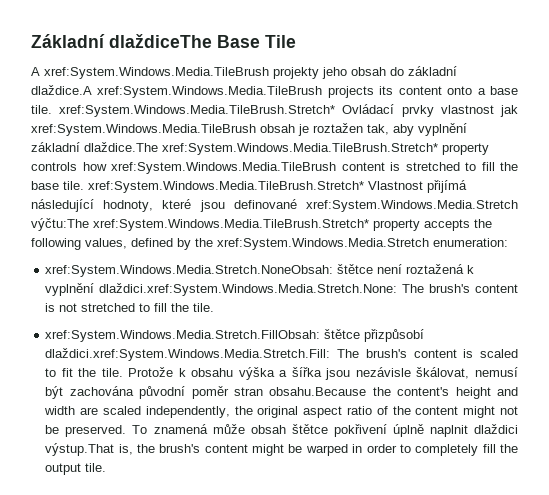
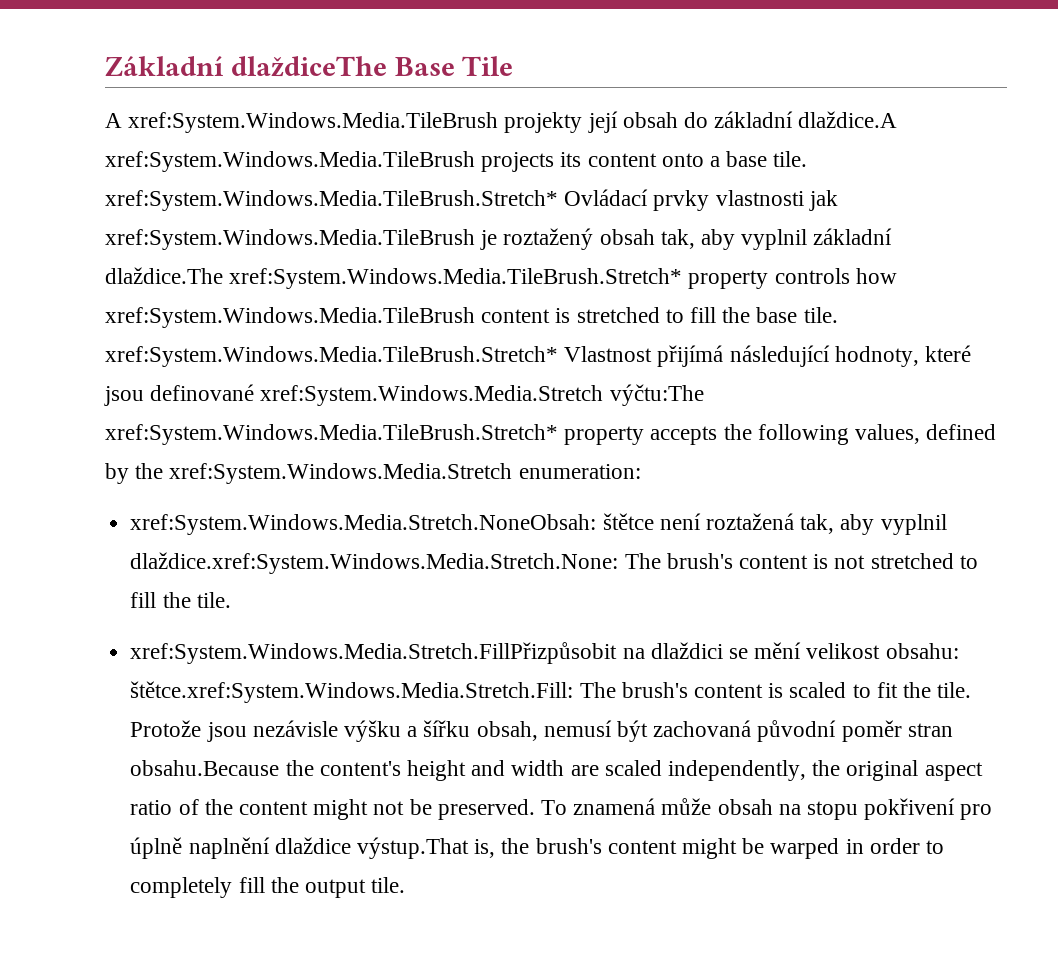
- A xref:System.Windows.Media.TileBrush projekty jeho obsah do základní dlaždice.A xref:System.Windows.Media.TileBrush projects its content onto a base tile. xref:System.Windows.Media.TileBrush.Stretch* Ovládací prvky vlastnost jak xref:System.Windows.Media.TileBrush obsah je roztažen tak, aby vyplnění základní dlaždice.The xref:System.Windows.Media.TileBrush.Stretch* property controls how xref:System.Windows.Media.TileBrush content is stretched to fill the base tile. xref:System.Windows.Media.TileBrush.Stretch* Vlastnost přijímá následující hodnoty, které jsou definované xref:System.Windows.Media.Stretch výčtu:The xref:System.Windows.Media.TileBrush.Stretch* property accepts the following values, defined by the xref:System.Windows.Media.Stretch enumeration:
+ A xref:System.Windows.Media.TileBrush projekty její obsah do základní dlaždice.A xref:System.Windows.Media.TileBrush projects its content onto a base tile. xref:System.Windows.Media.TileBrush.Stretch* Ovládací prvky vlastnosti jak xref:System.Windows.Media.TileBrush je roztažený obsah tak, aby vyplnil základní dlaždice.The xref:System.Windows.Media.TileBrush.Stretch* property controls how xref:System.Windows.Media.TileBrush content is stretched to fill the base tile. xref:System.Windows.Media.TileBrush.Stretch* Vlastnost přijímá následující hodnoty, které jsou definované xref:System.Windows.Media.Stretch výčtu:The xref:System.Windows.Media.TileBrush.Stretch* property accepts the following values, defined by the xref:System.Windows.Media.Stretch enumeration:
- xref:System.Windows.Media.Stretch.NoneObsah: štětce není roztažená k vyplnění dlaždici.xref:System.Windows.Media.Stretch.None: The brush's content is not stretched to fill the tile.
+ xref:System.Windows.Media.Stretch.NoneObsah: štětce není roztažená tak, aby vyplnil dlaždice.xref:System.Windows.Media.Stretch.None: The brush's content is not stretched to fill the tile.
- xref:System.Windows.Media.Stretch.FillObsah: štětce přizpůsobí dlaždici.xref:System.Windows.Media.Stretch.Fill: The brush's content is scaled to fit the tile.
+ xref:System.Windows.Media.Stretch.FillPřizpůsobit na dlaždici se mění velikost obsahu: štětce.xref:System.Windows.Media.Stretch.Fill: The brush's content is scaled to fit the tile.
- Protože k obsahu výška a šířka jsou nezávisle škálovat, nemusí být zachována původní poměr stran obsahu.Because the content's height and width are scaled independently, the original aspect ratio of the content might not be preserved.
+ Protože jsou nezávisle výšku a šířku obsah, nemusí být zachovaná původní poměr stran obsahu.Because the content's height and width are scaled independently, the original aspect ratio of the content might not be preserved.
- To znamená může obsah štětce pokřivení úplně naplnit dlaždici výstup.That is, the brush's content might be warped in order to completely fill the output tile.
+ To znamená může obsah na stopu pokřivení pro úplně naplnění dlaždice výstup.That is, the brush's content might be warped in order to completely fill the output tile.

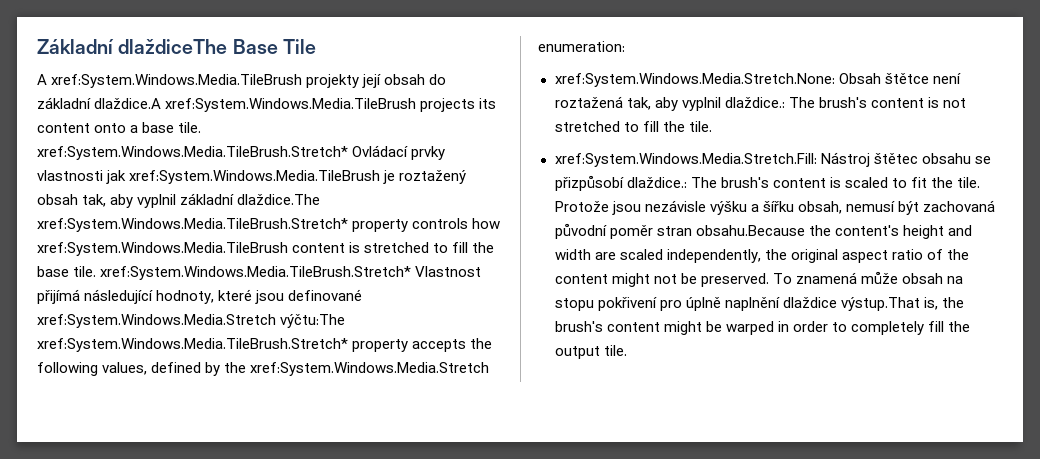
- xref:System.Windows.Media.Stretch.NoneObsah: štětce není roztažená tak, aby vyplnil dlaždice.xref:System.Windows.Media.Stretch.None: The brush's content is not stretched to fill the tile.
+ xref:System.Windows.Media.Stretch.None: Obsah štětce není roztažená tak, aby vyplnil dlaždice.: The brush's content is not stretched to fill the tile.
- xref:System.Windows.Media.Stretch.FillPřizpůsobit na dlaždici se mění velikost obsahu: štětce.xref:System.Windows.Media.Stretch.Fill: The brush's content is scaled to fit the tile.
+ xref:System.Windows.Media.Stretch.Fill: Nástroj štětec obsahu se přizpůsobí dlaždice.: The brush's content is scaled to fit the tile.

